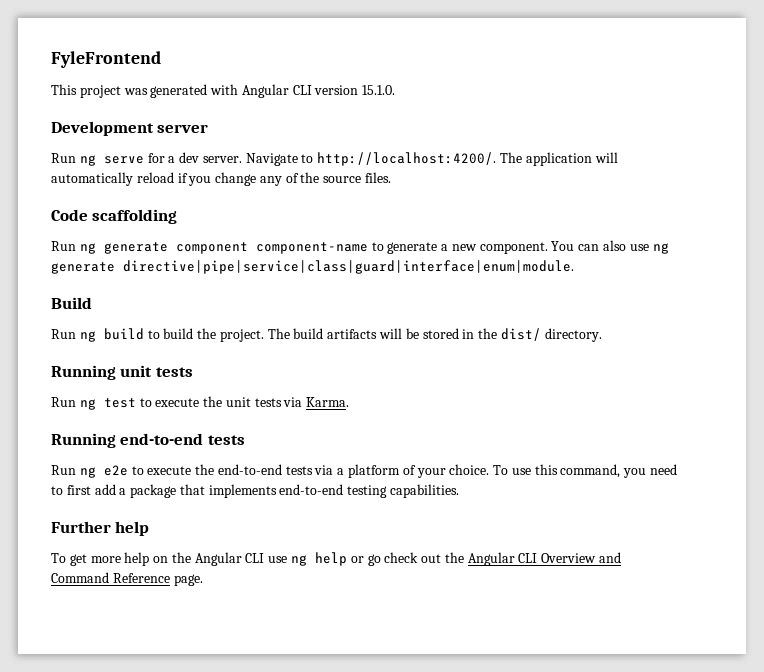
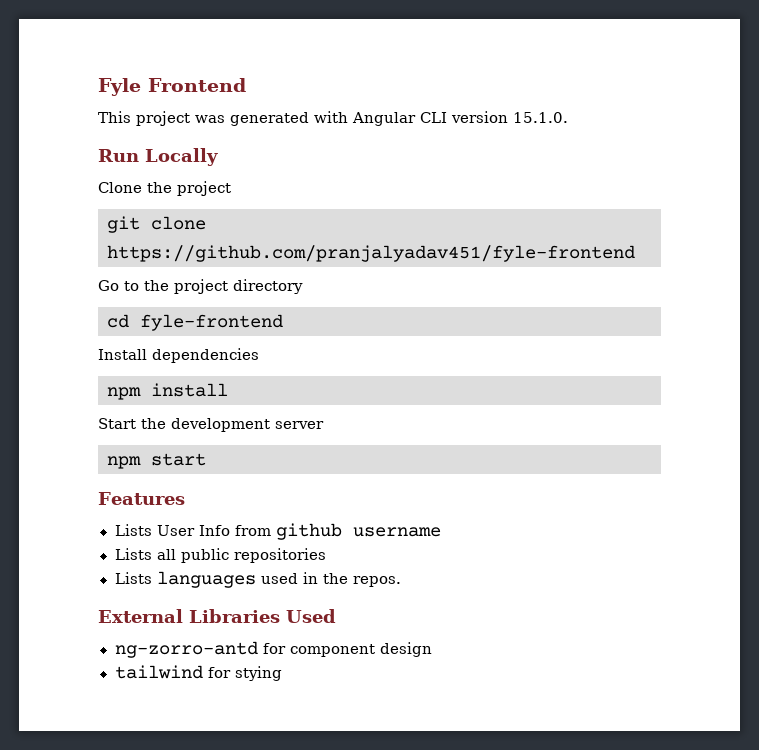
- FyleFrontend
+ Fyle Frontend
- Development server
- Run ng serve for a dev server. Navigate to http://localhost:4200/. The application will automatically reload if you change any of the source files.
- Code scaffolding
- Run ng generate component component-name to generate a new component. You can also use ng generate directive|pipe|service|class|guard|interface|enum|module.
- Build
- Run ng build to build the project. The build artifacts will be stored in the dist/ directory.
- Running unit tests
- Run ng test to execute the unit tests via Karma.
- Running end-to-end tests
- Run ng e2e to execute the end-to-end tests via a platform of your choice. To use this command, you need to first add a package that implements end-to-end testing capabilities.
- Further help
- To get more help on the Angular CLI use ng help or go check out the Angular CLI Overview and Command Reference page.
+ Run Locally
+ Clone the project
+ git clone https://github.com/pranjalyadav451/fyle-frontend
+ Go to the project directory
+ cd fyle-frontend
+ Install dependencies
+ npm install
+ Start the development server
+ npm start
+ Features
+ Lists User Info from github username
+ Lists all public repositories
+ Lists languages used in the repos.
+ External Libraries Used
+ ng-zorro-antd for component design
+ tailwind for stying

